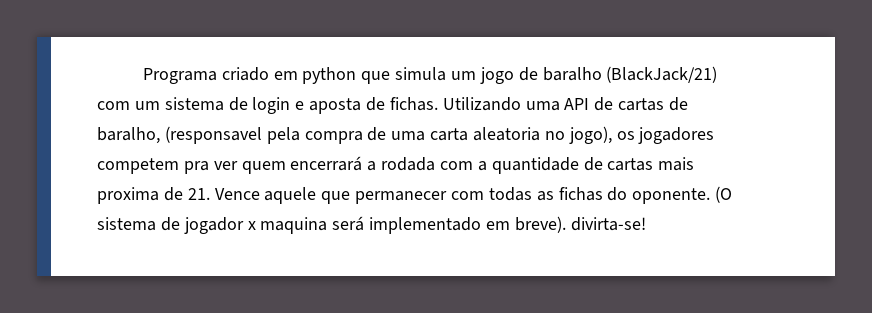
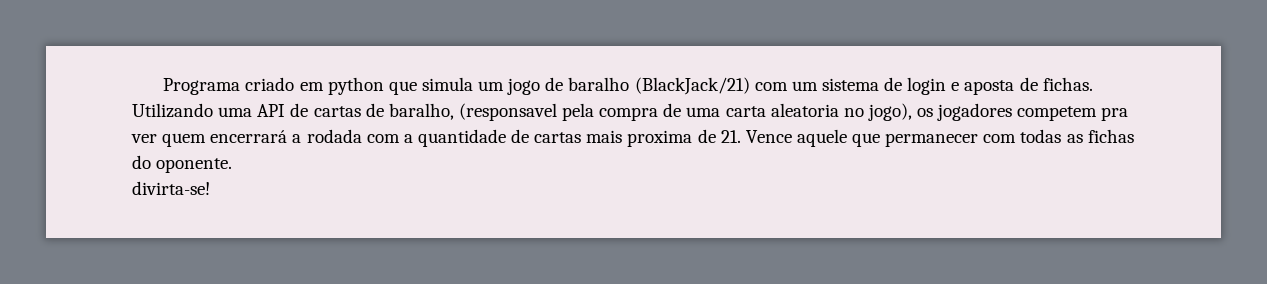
- Utilizando uma API de cartas de baralho, (responsavel pela compra de uma carta aleatoria no jogo), os jogadores competem pra ver quem encerrará a rodada com a quantidade de cartas mais proxima de 21. Vence aquele que permanecer com todas as fichas do oponente. (O sistema de jogador x maquina será implementado em breve). divirta-se!
+ Utilizando uma API de cartas de baralho, (responsavel pela compra de uma carta aleatoria no jogo), os jogadores competem pra ver quem encerrará a rodada com a quantidade de cartas mais proxima de 21. Vence aquele que permanecer com todas as fichas do oponente.
+ divirta-se!

